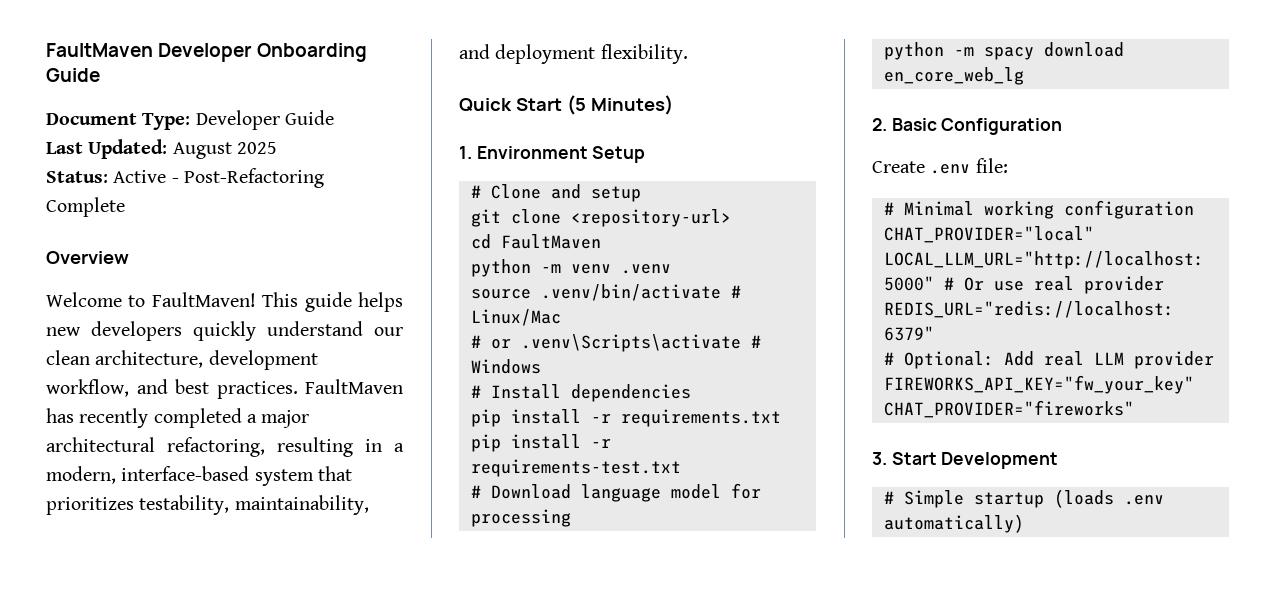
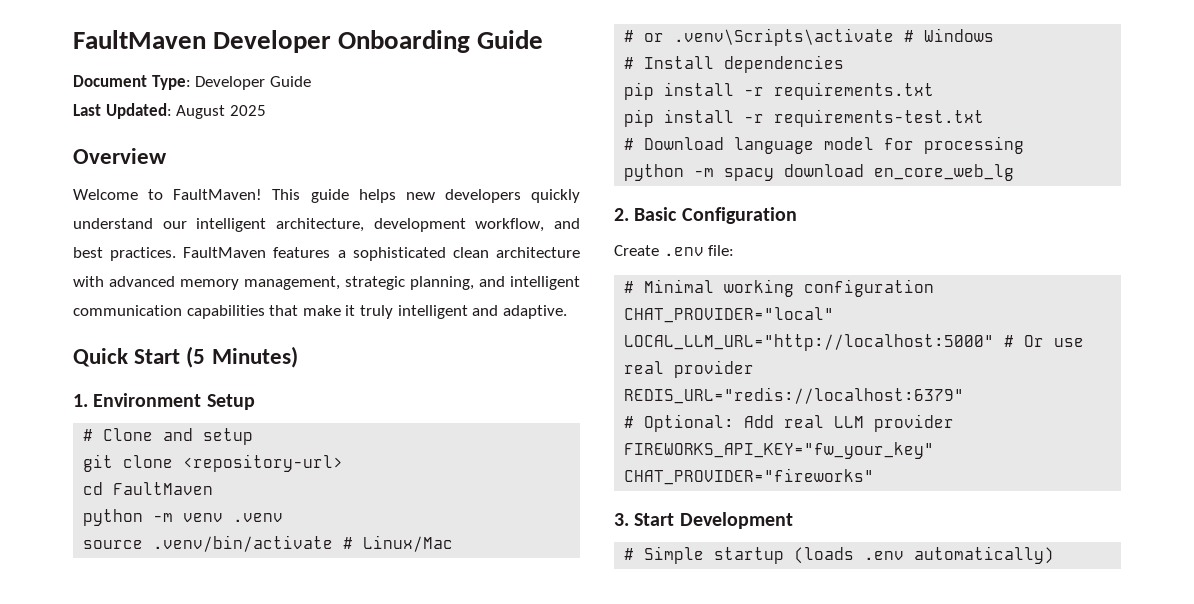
- Status: Active - Post-Refactoring Complete
- This guide helps new developers quickly understand our clean architecture, development workflow, and best practices.
+ This guide helps new developers quickly understand our intelligent architecture, development workflow, and best practices.
- FaultMaven has recently completed a major architectural refactoring, resulting in a modern, interface-based system that prioritizes testability, maintainability, and deployment flexibility.
+ FaultMaven features a sophisticated clean architecture with advanced memory management, strategic planning, and intelligent communication capabilities that make it truly intelligent and adaptive.

